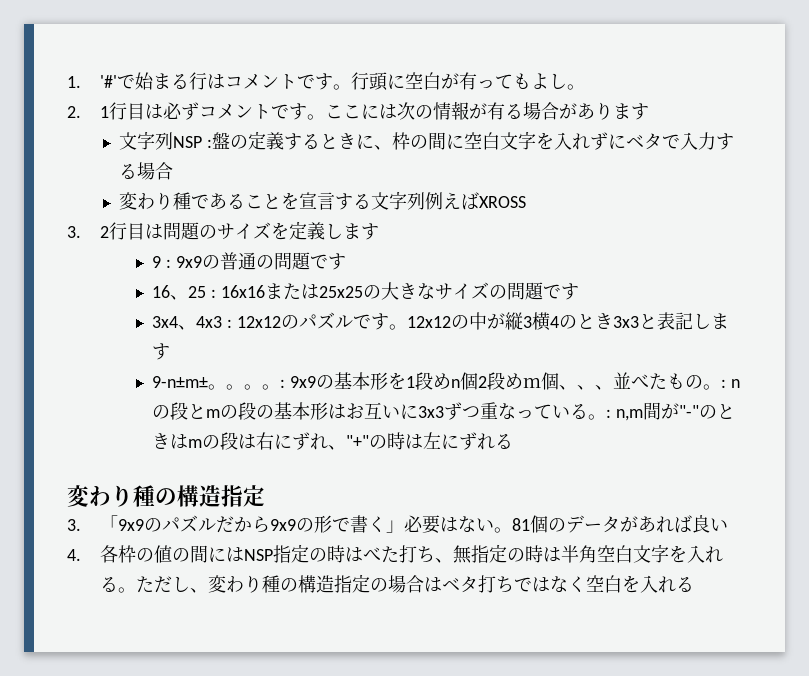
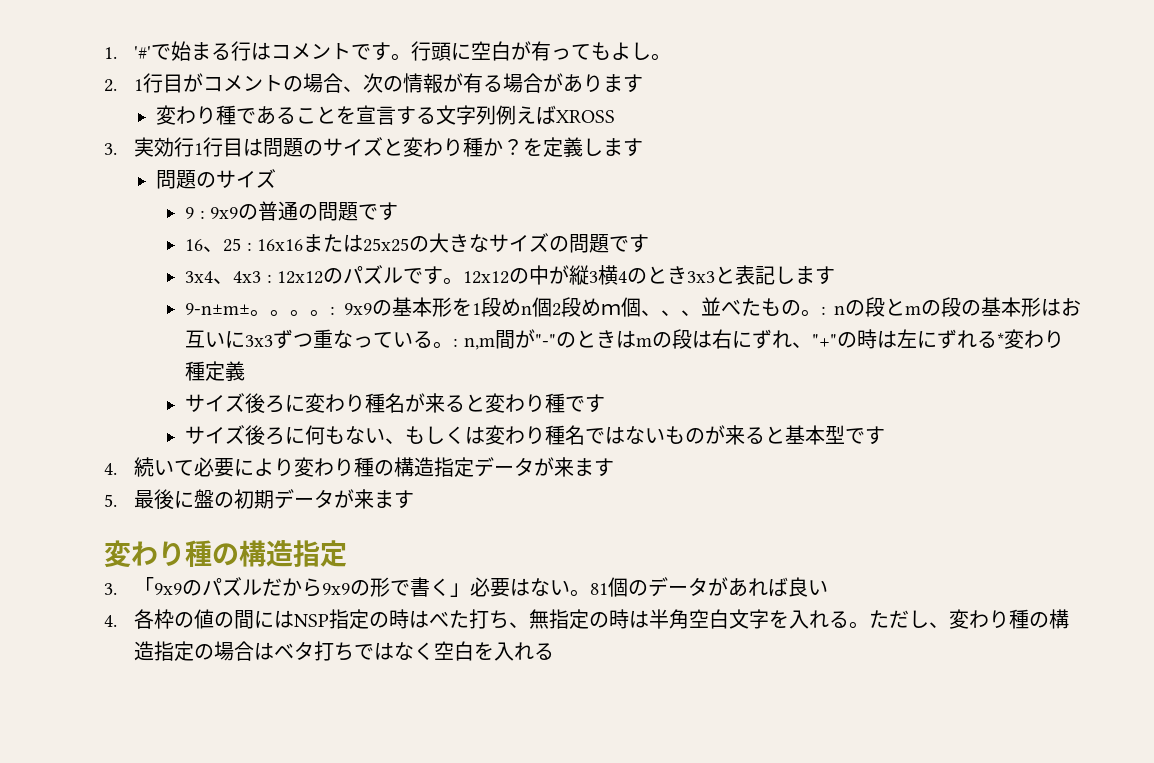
- 2. 1行目は必ずコメントです。ここには次の情報が有る場合があります
+ 2. 1行目がコメントの場合、次の情報が有る場合があります
- 文字列NSP :盤の定義するときに、枠の間に空白文字を入れずにベタで入力する場合
- 3. 2行目は問題のサイズを定義します
+ 3.実効行1行目は問題のサイズと変わり種か？を定義します
+ 問題のサイズ
- 。: 9x9の基本形を1段めn個2段めｍ個、、、並べたもの。: nの段とmの段の基本形はお互いに3x3ずつ重なっている。: n,m間が"-"のときはmの段は右にずれ、"+"の時は左にずれる
+ 。: 9x9の基本形を1段めn個2段めｍ個、、、並べたもの。: nの段とmの段の基本形はお互いに3x3ずつ重なっている。: n,m間が"-"のときはmの段は右にずれ、"+"の時は左にずれる*変わり種定義
+ サイズ後ろに変わり種名が来ると変わり種です
+ サイズ後ろに何もない、もしくは変わり種名ではないものが来ると基本型です
+ 4.続いて必要により変わり種の構造指定データが来ます
+ 5.最後に盤の初期データが来ます

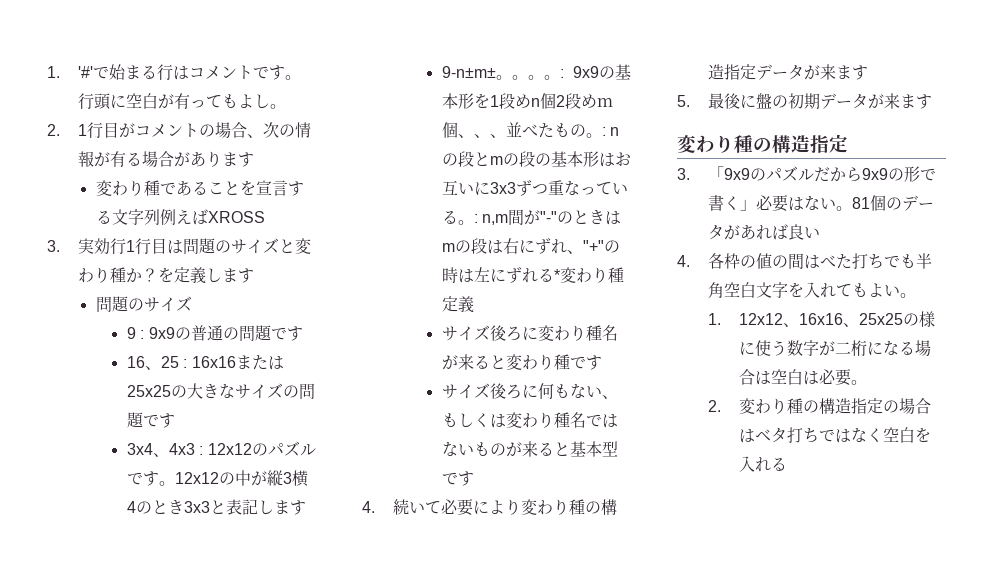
- 4.各枠の値の間にはNSP指定の時はべた打ち、無指定の時は半角空白文字を入れる。ただし、変わり種の構造指定の場合はベタ打ちではなく空白を入れる
+ 4.各枠の値の間はべた打ちでも半角空白文字を入れてもよい。
+ 1. 12x12、16x16、25x25の様に使う数字が二桁になる場合は空白は必要。
+ 2.変わり種の構造指定の場合はベタ打ちではなく空白を入れる

